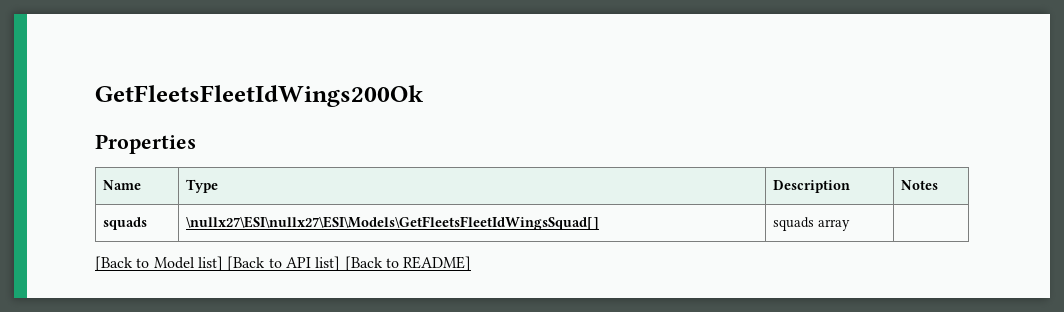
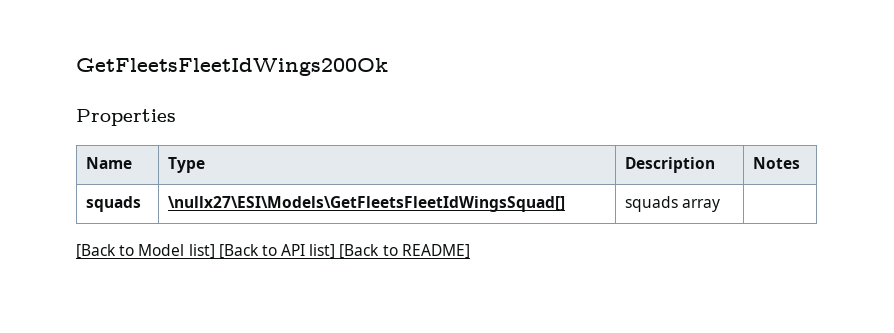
- squads | \nullx27\ESI\nullx27\ESI\Models\GetFleetsFleetIdWingsSquad[] | squads array |
+ squads | \nullx27\ESI\Models\GetFleetsFleetIdWingsSquad[] | squads array |

